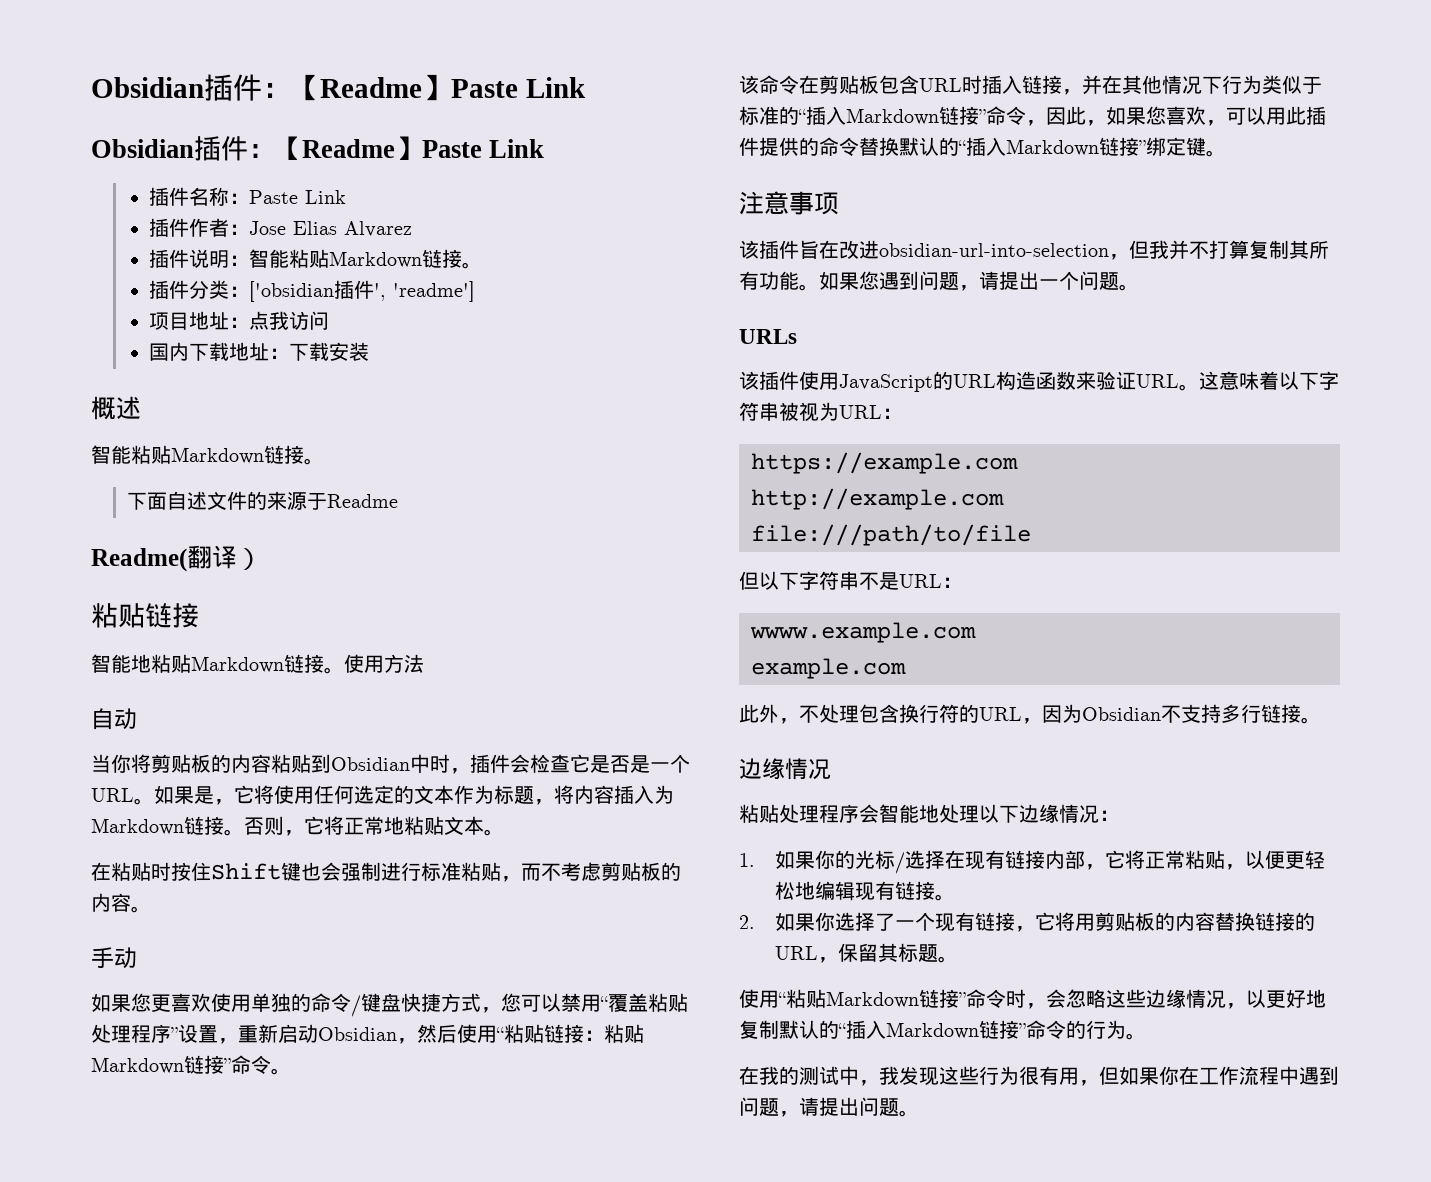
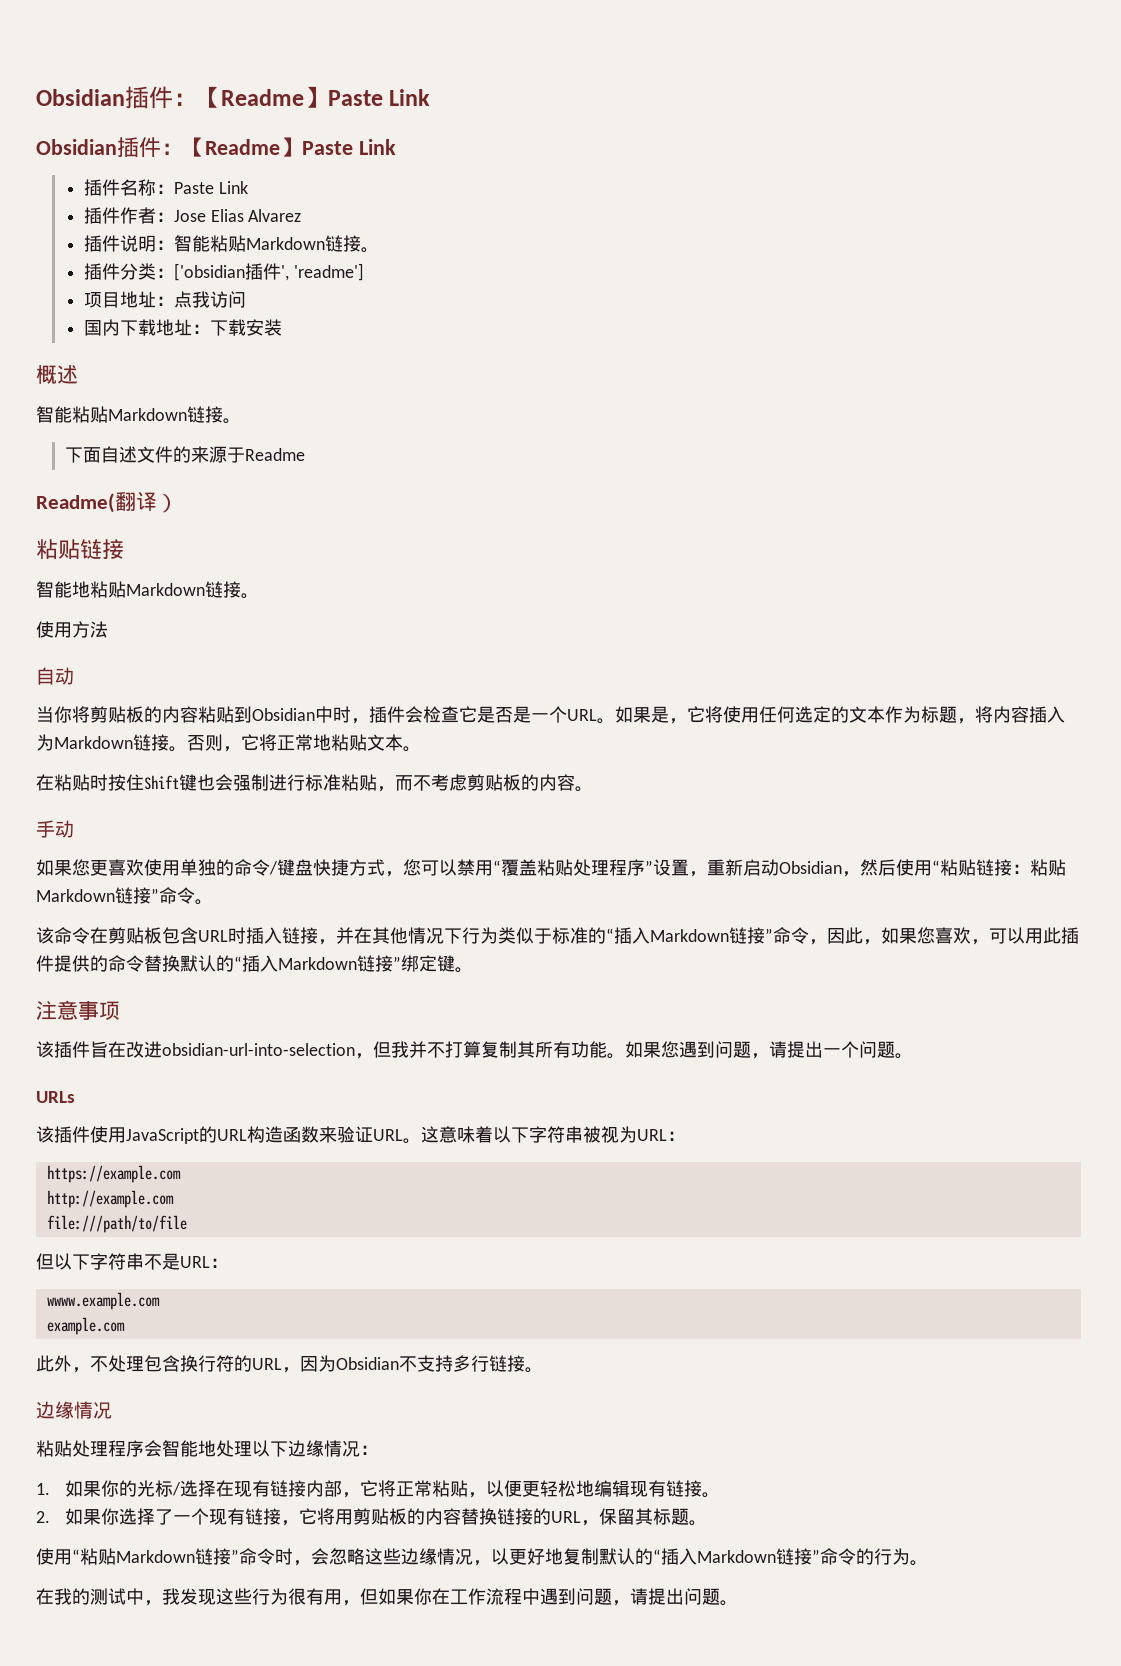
- 智能地粘贴Markdown链接。使用方法
+ 智能地粘贴Markdown链接。
+ 使用方法

